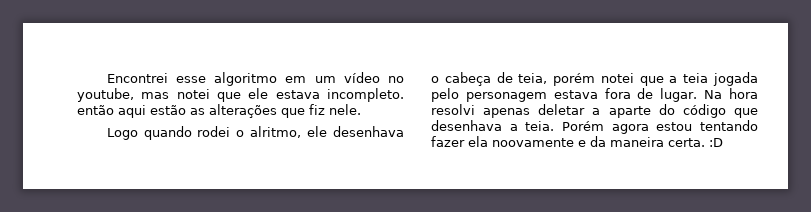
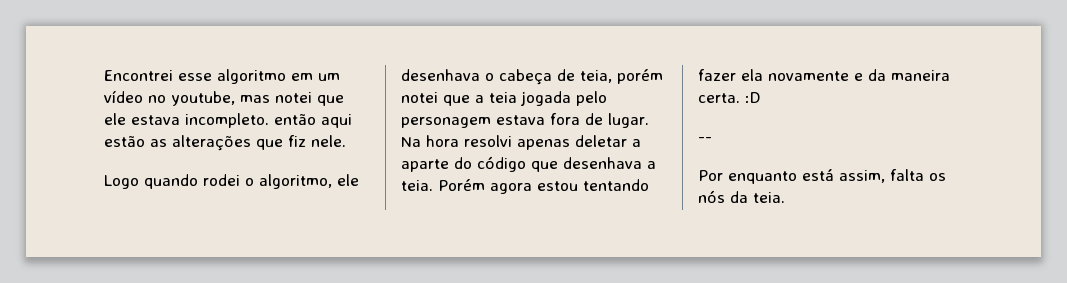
- Logo quando rodei o alritmo, ele desenhava o cabeça de teia, porém notei que a teia jogada pelo personagem estava fora de lugar.
+ Logo quando rodei o algoritmo, ele desenhava o cabeça de teia, porém notei que a teia jogada pelo personagem estava fora de lugar.
- Porém agora estou tentando fazer ela noovamente e da maneira certa. :D
+ Porém agora estou tentando fazer ela novamente e da maneira certa. :D
+ --
+ Por enquanto está assim, falta os nós da teia.

